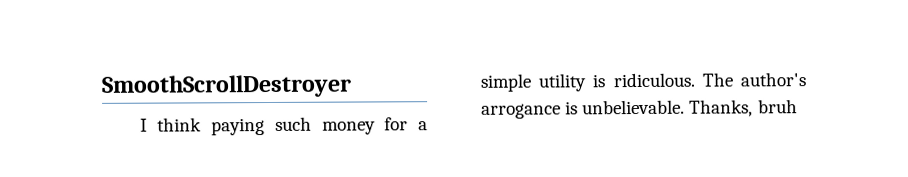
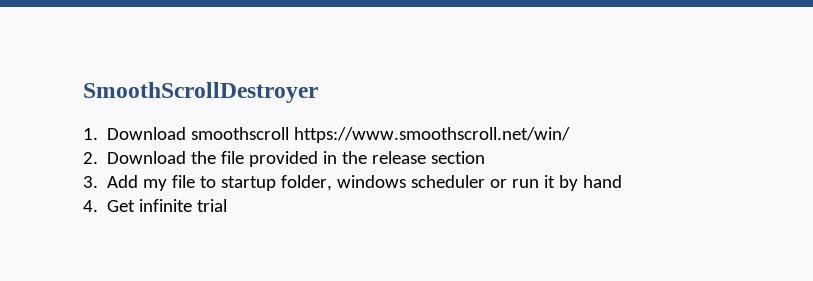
- I think paying such money for a simple utility is ridiculous. The author's arrogance is unbelievable. Thanks, bruh
+ 1. Download smoothscroll https://www.smoothscroll.net/win/
+ 2. Download the file provided in the release section
+ 3. Add my file to startup folder, windows scheduler or run it by hand
+ 4. Get infinite trial

